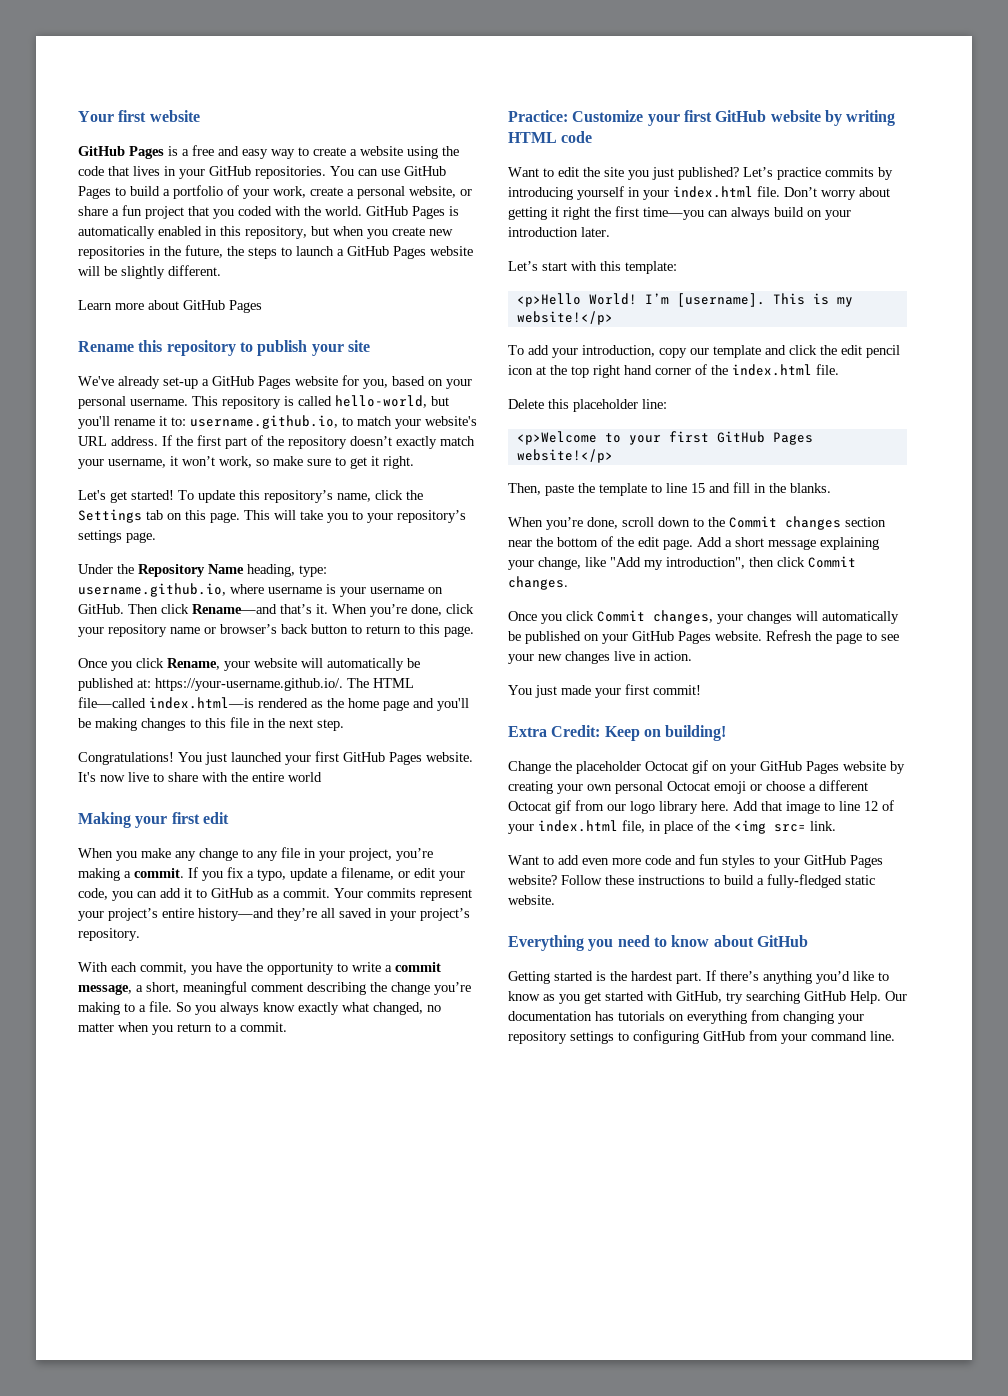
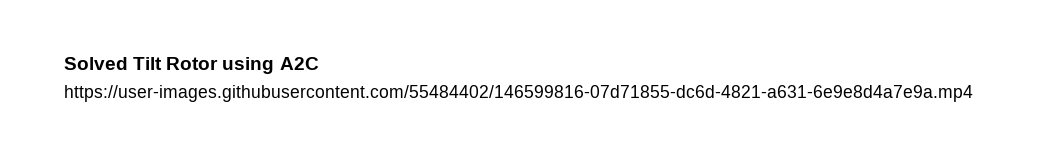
- Your first website
- GitHub Pages is a free and easy way to create a website using the code that lives in your GitHub repositories. You can use GitHub Pages to build a portfolio of your work, create a personal website, or share a fun project that you coded with the world. GitHub Pages is automatically enabled in this repository, but when you create new repositories in the future, the steps to launch a GitHub Pages website will be slightly different.
- Learn more about GitHub Pages
- Rename this repository to publish your site
- We've already set-up a GitHub Pages website for you, based on your personal username. This repository is called hello-world, but you'll rename it to: username.github.io, to match your website's URL address. If the first part of the repository doesn’t exactly match your username, it won’t work, so make sure to get it right.
- Let's get started! To update this repository’s name, click the Settings tab on this page. This will take you to your repository’s settings page.
- Under the Repository Name heading, type: username.github.io, where username is your username on GitHub. Then click Rename—and that’s it. When you’re done, click your repository name or browser’s back button to return to this page.
- Once you click Rename, your website will automatically be published at: https://your-username.github.io/. The HTML file—called index.html—is rendered as the home page and you'll be making changes to this file in the next step.
- Congratulations! You just launched your first GitHub Pages website. It's now live to share with the entire world
- Making your first edit
- When you make any change to any file in your project, you’re making a commit. If you fix a typo, update a filename, or edit your code, you can add it to GitHub as a commit. Your commits represent your project’s entire history—and they’re all saved in your project’s repository.
- With each commit, you have the opportunity to write a commit message, a short, meaningful comment describing the change you’re making to a file. So you always know exactly what changed, no matter when you return to a commit.
- Practice: Customize your first GitHub website by writing HTML code
- Want to edit the site you just published? Let’s practice commits by introducing yourself in your index.html file. Don’t worry about getting it right the first time—you can always build on your introduction later.
- Let’s start with this template:
- <p>Hello World! I’m [username]. This is my website!</p>
- To add your introduction, copy our template and click the edit pencil icon at the top right hand corner of the index.html file.
- Delete this placeholder line:
- <p>Welcome to your first GitHub Pages website!</p>
- Then, paste the template to line 15 and fill in the blanks.
- When you’re done, scroll down to the Commit changes section near the bottom of the edit page. Add a short message explaining your change, like "Add my introduction", then click Commit changes.
- Once you click Commit changes, your changes will automatically be published on your GitHub Pages website. Refresh the page to see your new changes live in action.
- You just made your first commit!
- Extra Credit: Keep on building!
- Change the placeholder Octocat gif on your GitHub Pages website by creating your own personal Octocat emoji or choose a different Octocat gif from our logo library here. Add that image to line 12 of your index.html file, in place of the <img src= link.
- Want to add even more code and fun styles to your GitHub Pages website? Follow these instructions to build a fully-fledged static website.
- Everything you need to know about GitHub
- Getting started is the hardest part. If there’s anything you’d like to know as you get started with GitHub, try searching GitHub Help. Our documentation has tutorials on everything from changing your repository settings to configuring GitHub from your command line.
+ Solved Tilt Rotor using A2C
+ https://user-images.githubusercontent.com/55484402/146599816-07d71855-dc6d-4821-a631-6e9e8d4a7e9a.mp4

